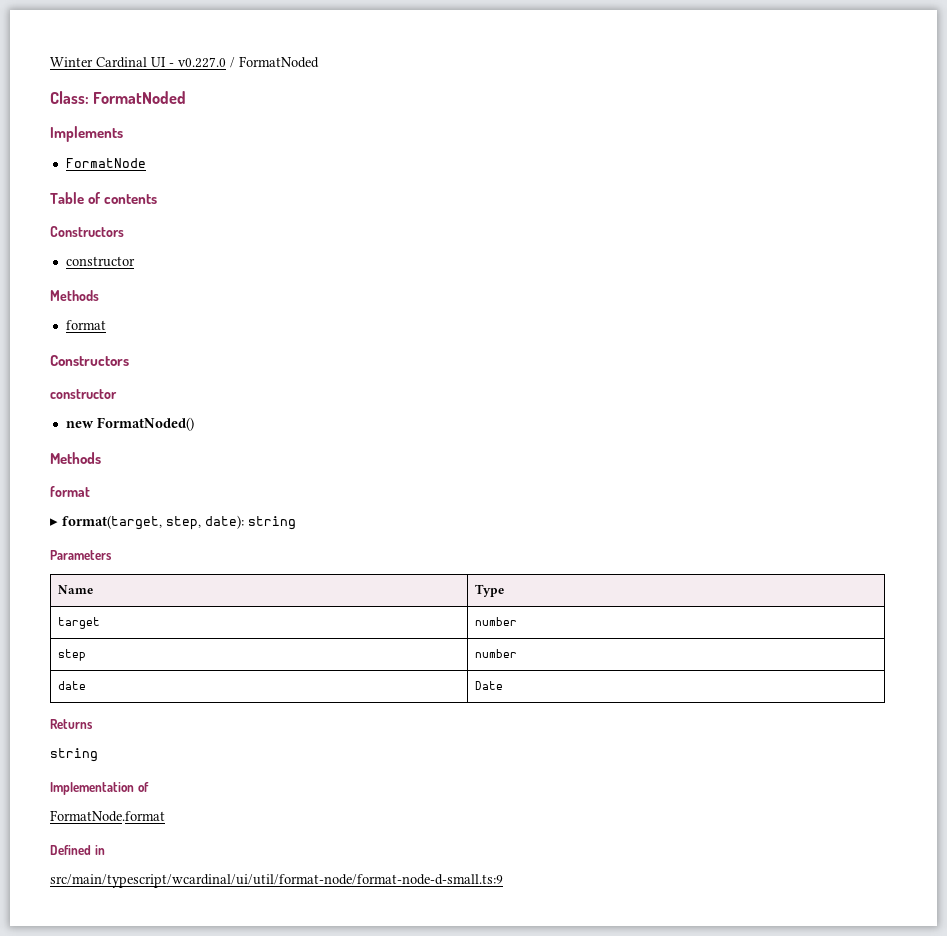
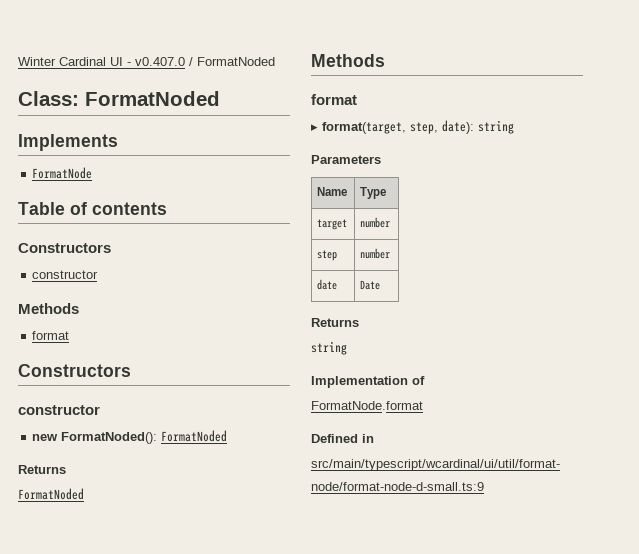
- Winter Cardinal UI - v0.227.0 / FormatNoded
+ Winter Cardinal UI - v0.407.0 / FormatNoded
- new FormatNoded()
+ new FormatNoded(): FormatNoded
+ Returns
+ FormatNoded

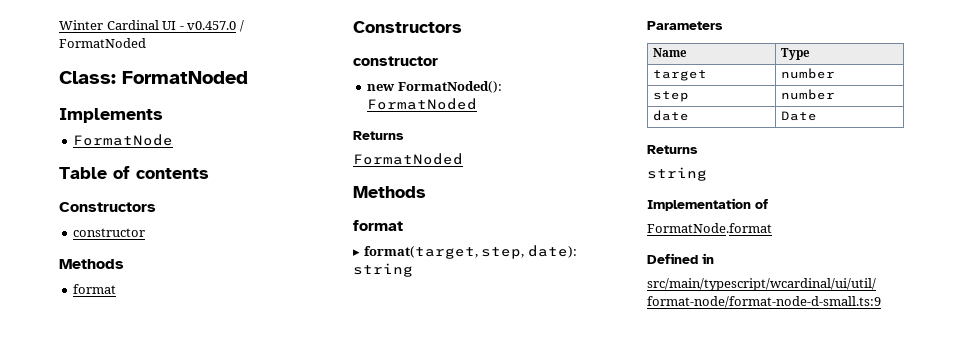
- Winter Cardinal UI - v0.407.0 / FormatNoded
+ Winter Cardinal UI - v0.457.0 / FormatNoded

